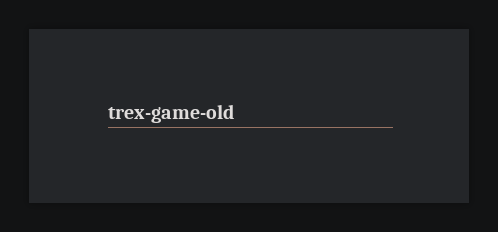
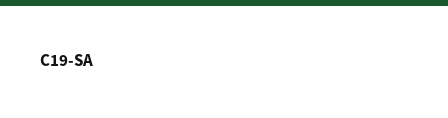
- trex-game-old
+ C19-SA

